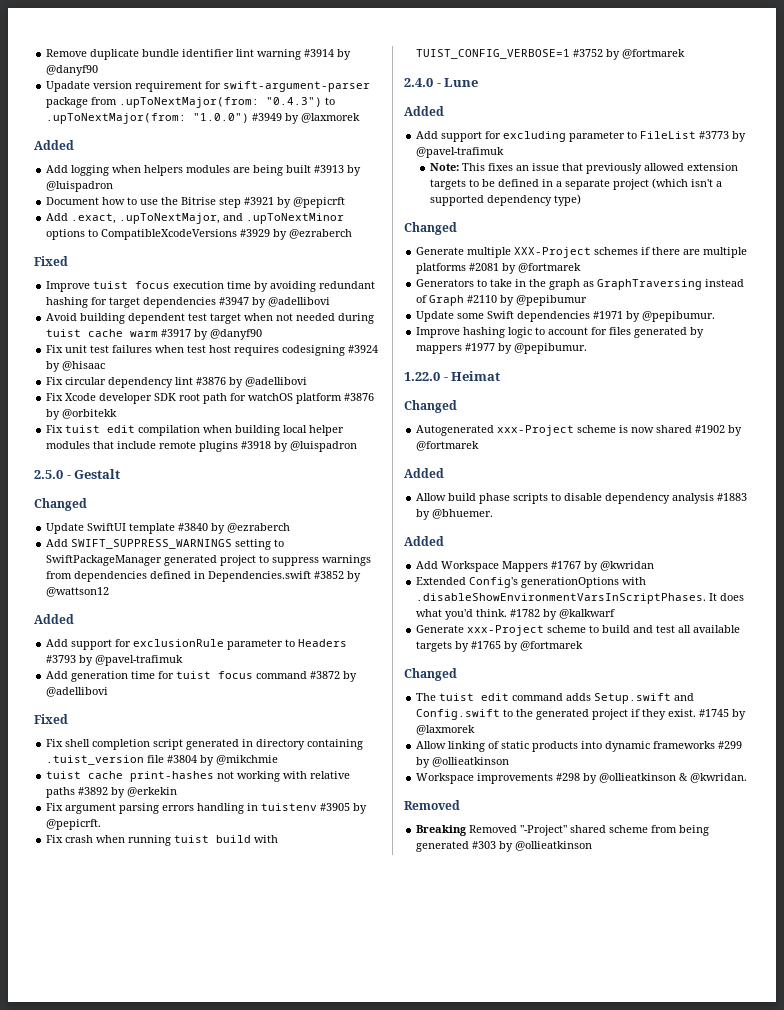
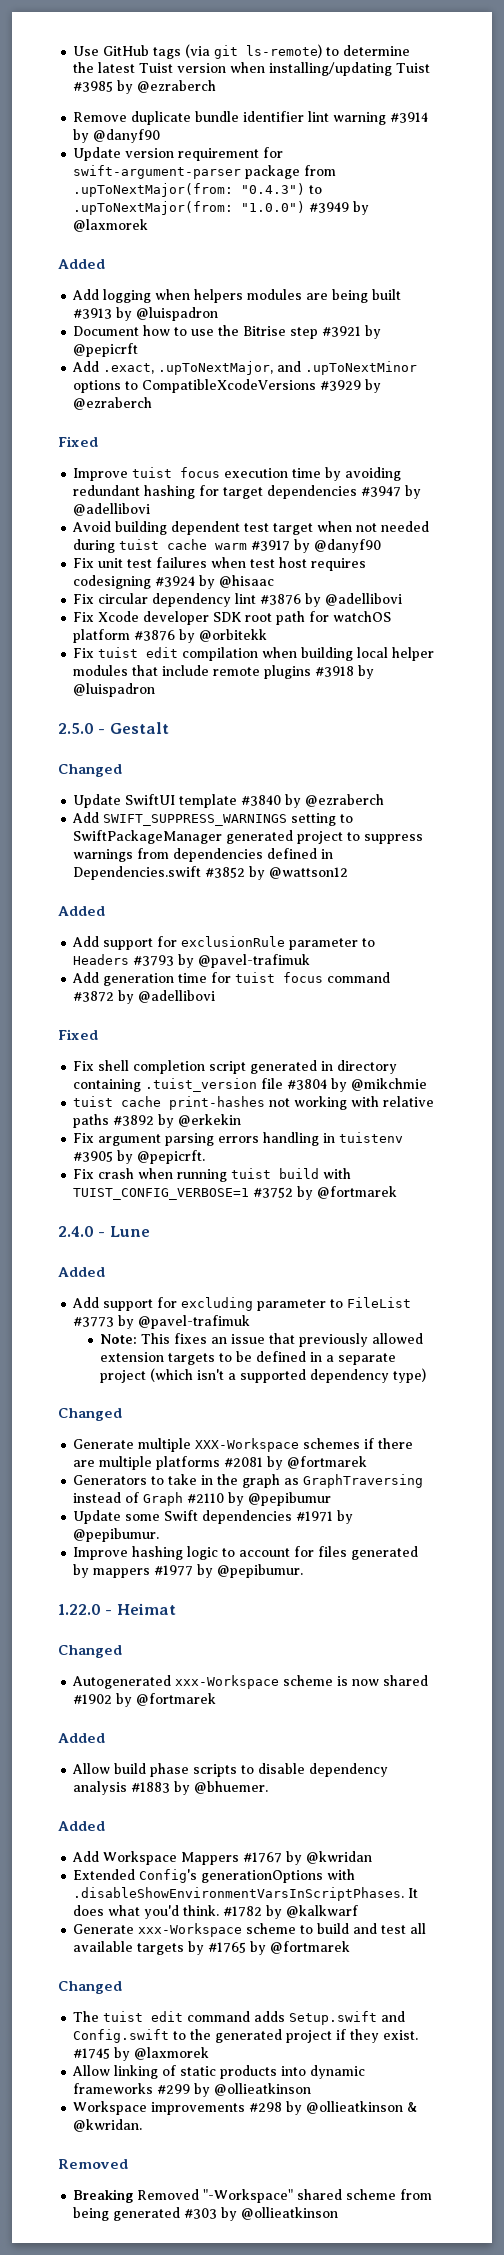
+ Use GitHub tags (via git ls-remote) to determine the latest Tuist version when installing/updating Tuist #3985 by @ezraberch
- Upadate version requirement for swift-argument-parser package from .upToNextMajor(from: "0.4.3") to .upToNextMajor(from: "1.0.0") #3949 by @laxmorek
+ Update version requirement for swift-argument-parser package from .upToNextMajor(from: "0.4.3") to .upToNextMajor(from: "1.0.0") #3949 by @laxmorek
- Generate multiple XXX-Project schemes if there are multiple platforms #2081 by @fortmarek
+ Generate multiple XXX-Workspace schemes if there are multiple platforms #2081 by @fortmarek
- Autogenerated xxx-Project scheme is now shared #1902 by @fortmarek
+ Autogenerated xxx-Workspace scheme is now shared #1902 by @fortmarek
- Generate xxx-Project scheme to build and test all available targets by #1765 by @fortmarek
+ Generate xxx-Workspace scheme to build and test all available targets by #1765 by @fortmarek
- Breaking Removed "-Project" shared scheme from being generated #303 by @ollieatkinson
+ Breaking Removed "-Workspace" shared scheme from being generated #303 by @ollieatkinson

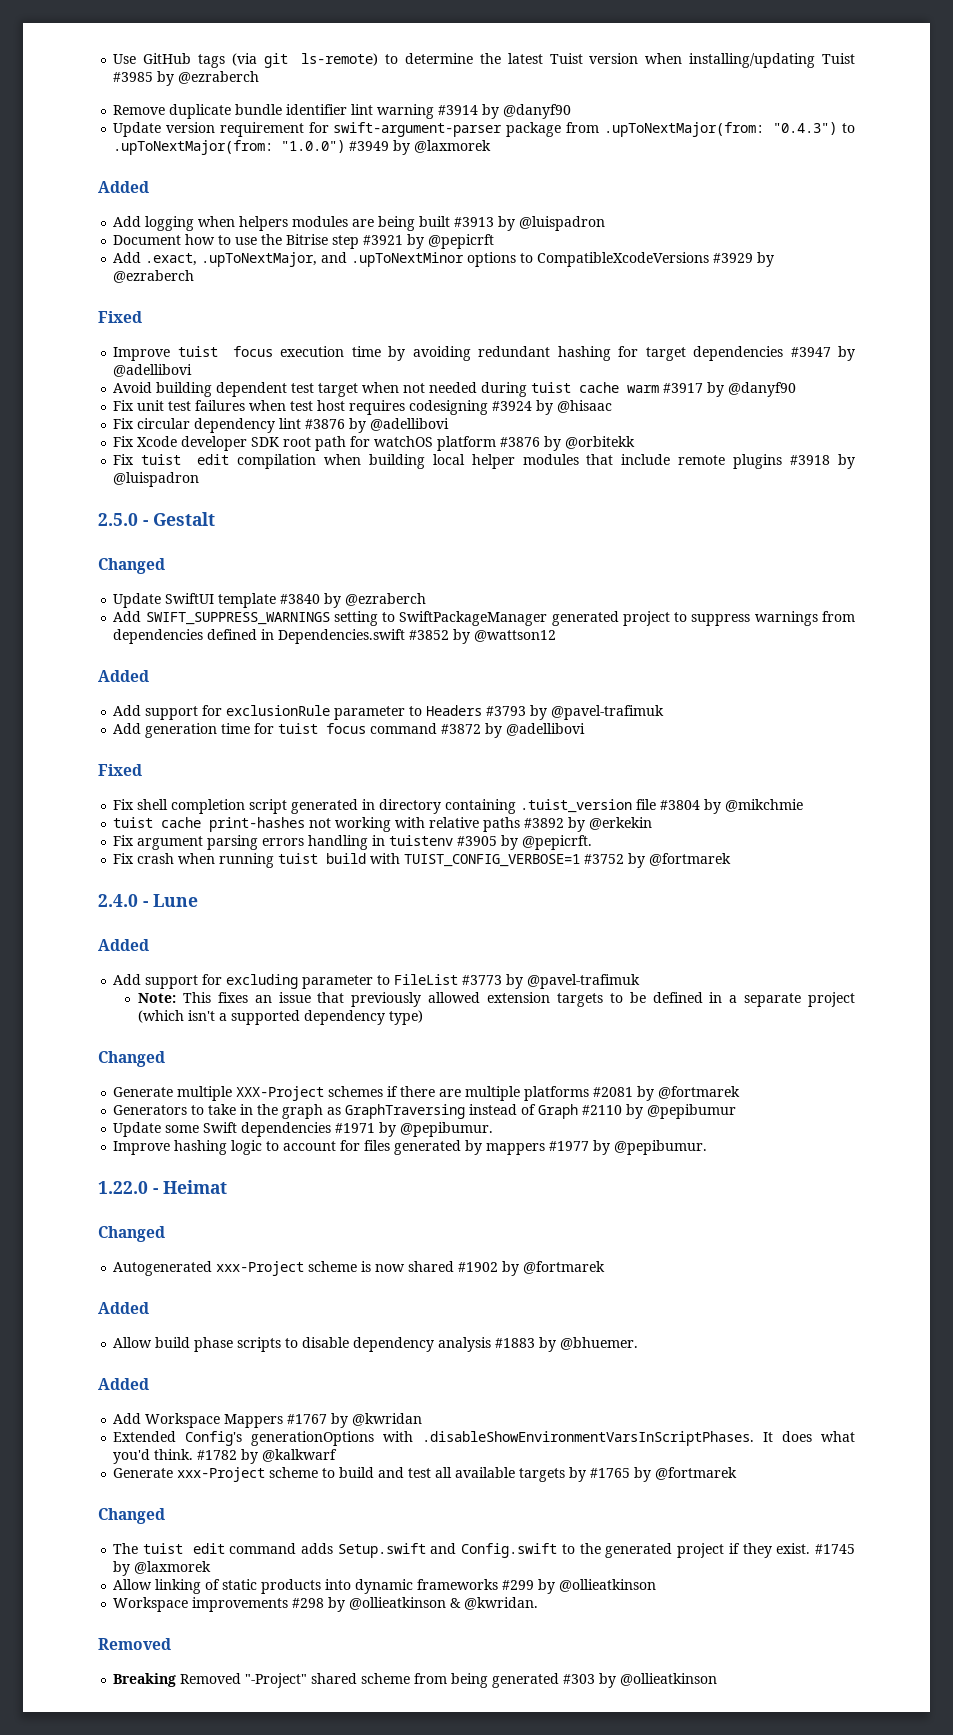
- Generate multiple XXX-Workspace schemes if there are multiple platforms #2081 by @fortmarek
+ Generate multiple XXX-Project schemes if there are multiple platforms #2081 by @fortmarek
- Autogenerated xxx-Workspace scheme is now shared #1902 by @fortmarek
+ Autogenerated xxx-Project scheme is now shared #1902 by @fortmarek
- Generate xxx-Workspace scheme to build and test all available targets by #1765 by @fortmarek
+ Generate xxx-Project scheme to build and test all available targets by #1765 by @fortmarek
- Breaking Removed "-Workspace" shared scheme from being generated #303 by @ollieatkinson
+ Breaking Removed "-Project" shared scheme from being generated #303 by @ollieatkinson

